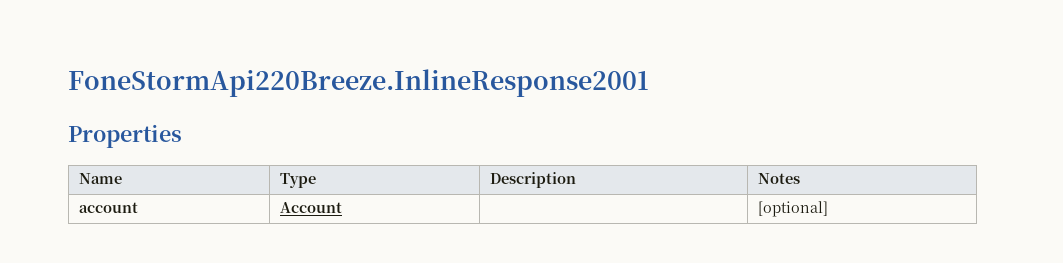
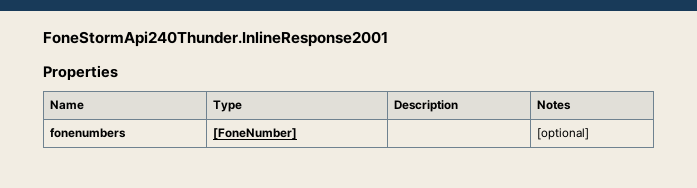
- FoneStormApi220Breeze.InlineResponse2001
+ FoneStormApi240Thunder.InlineResponse2001
- account | Account | | [optional]
+ fonenumbers | [FoneNumber] | | [optional]

